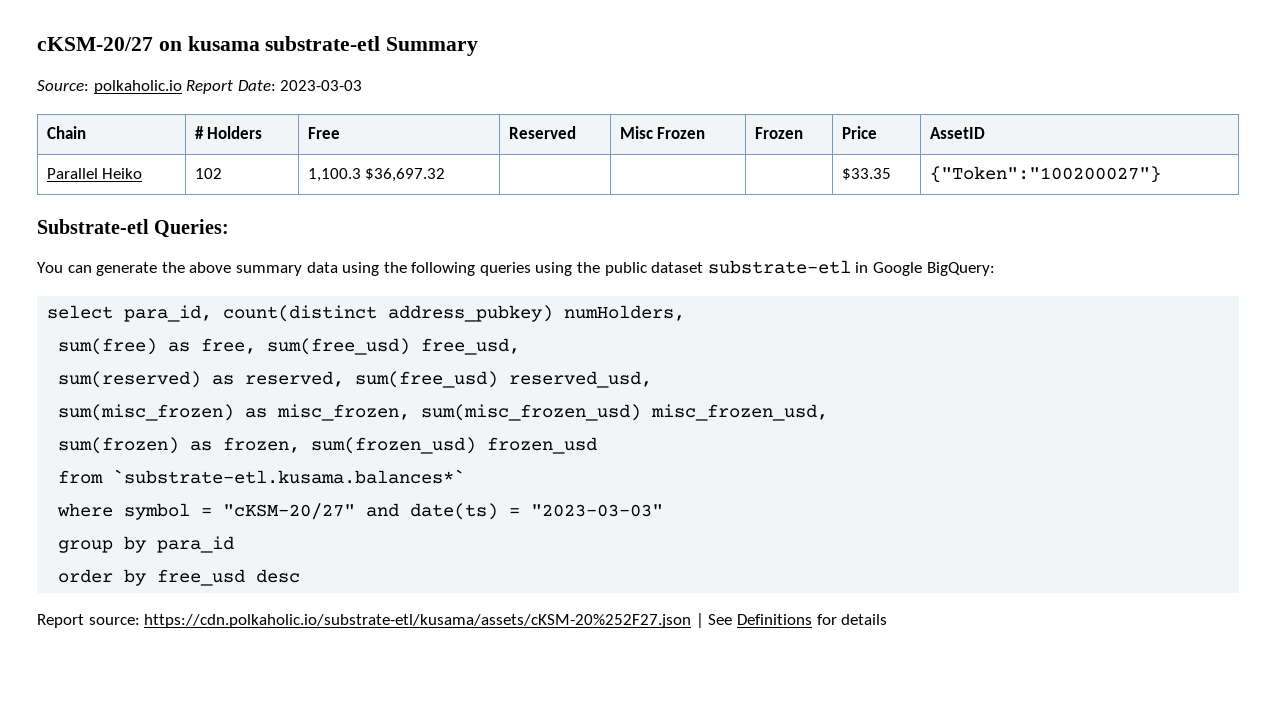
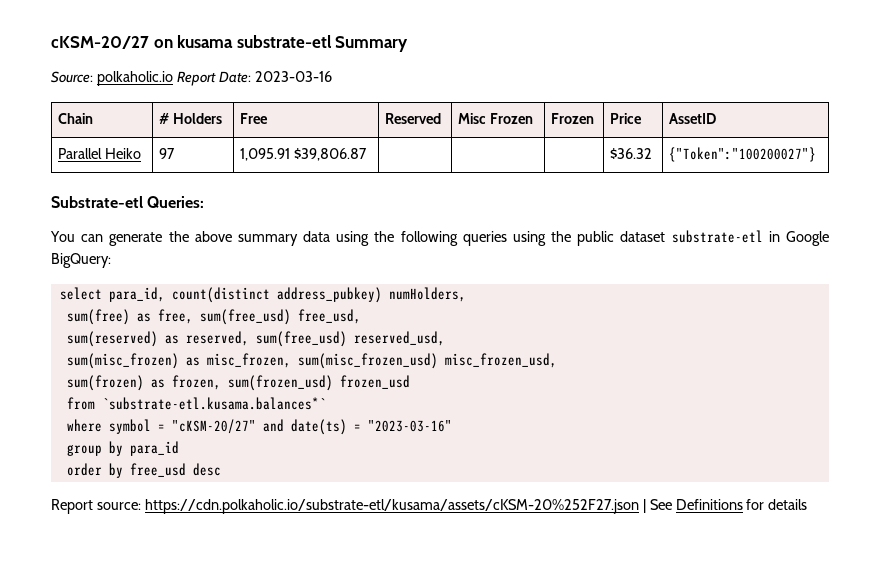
- Source: polkaholic.io Report Date: 2023-03-03
+ Source: polkaholic.io Report Date: 2023-03-16
- Parallel Heiko | 102 | 1,100.3 $36,697.32 | | | | $33.35 | {"Token":"100200027"}
+ Parallel Heiko | 97 | 1,095.91 $39,806.87 | | | | $36.32 | {"Token":"100200027"}
- where symbol = "cKSM-20/27" and date(ts) = "2023-03-03"
+ where symbol = "cKSM-20/27" and date(ts) = "2023-03-16"

